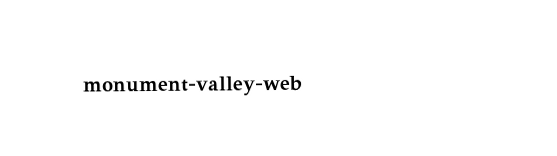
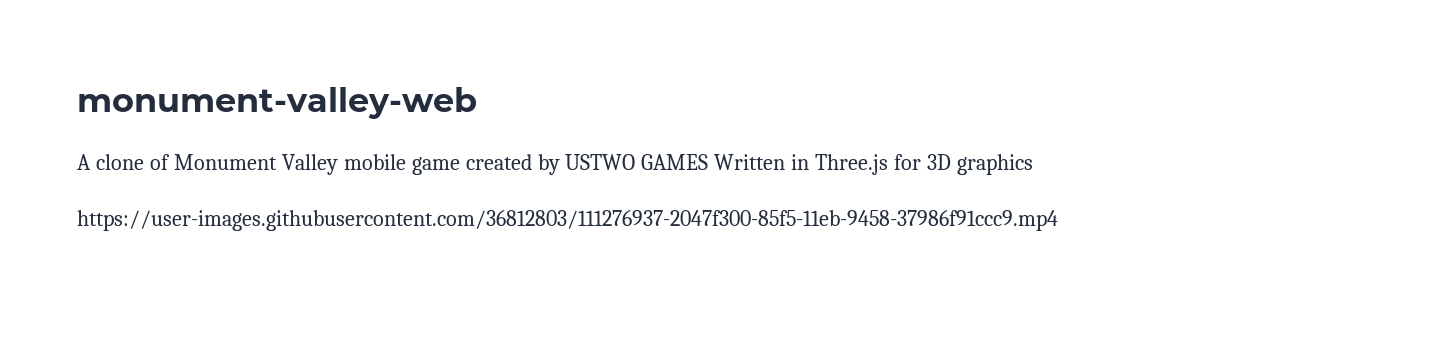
+ A clone of Monument Valley mobile game created by USTWO GAMES Written in Three.js for 3D graphics
+ https://user-images.githubusercontent.com/36812803/111276937-2047f300-85f5-11eb-9458-37986f91ccc9.mp4

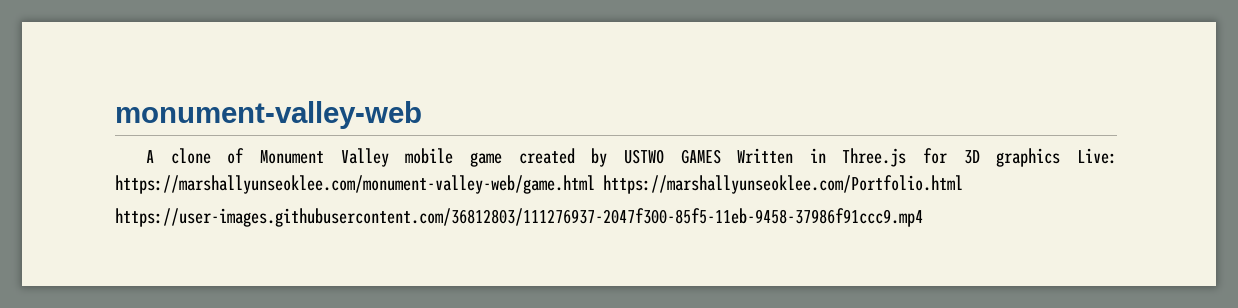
- A clone of Monument Valley mobile game created by USTWO GAMES Written in Three.js for 3D graphics
+ A clone of Monument Valley mobile game created by USTWO GAMES Written in Three.js for 3D graphics Live: https://marshallyunseoklee.com/monument-valley-web/game.html https://marshallyunseoklee.com/Portfolio.html

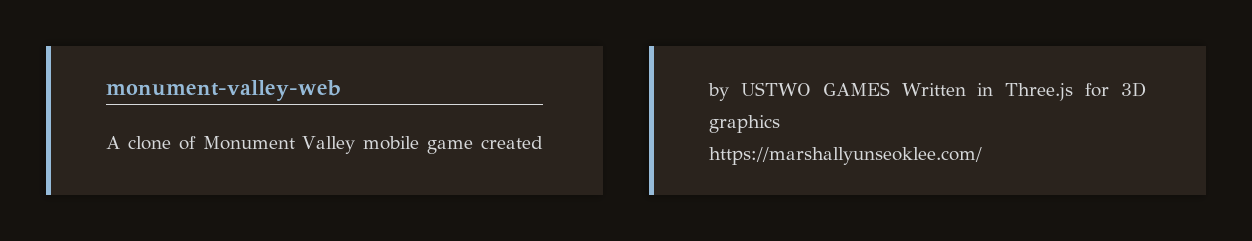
- A clone of Monument Valley mobile game created by USTWO GAMES Written in Three.js for 3D graphics Live: https://marshallyunseoklee.com/monument-valley-web/game.html https://marshallyunseoklee.com/Portfolio.html
- https://user-images.githubusercontent.com/36812803/111276937-2047f300-85f5-11eb-9458-37986f91ccc9.mp4
+ A clone of Monument Valley mobile game created by USTWO GAMES Written in Three.js for 3D graphics
+ https://marshallyunseoklee.com/

